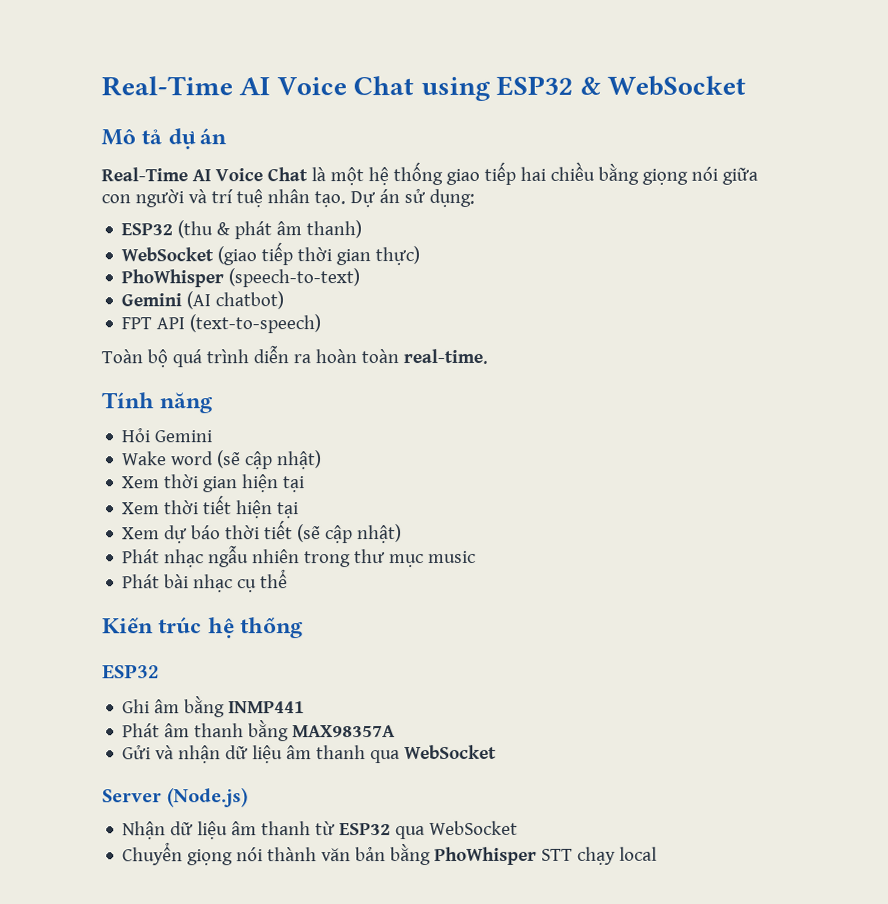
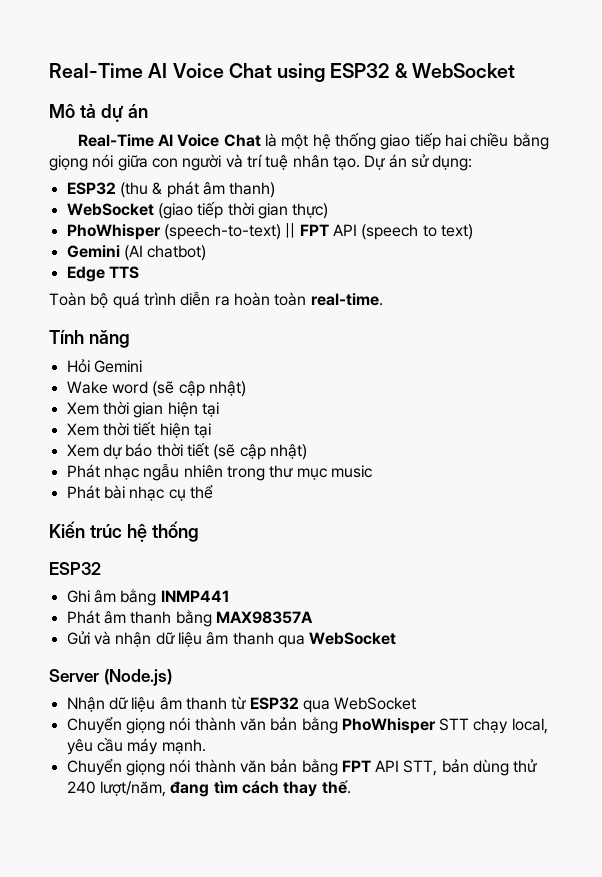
- PhoWhisper (speech-to-text)
+ PhoWhisper (speech-to-text) || FPT API (speech to text)
- FPT API (text-to-speech)
+ Edge TTS
- Chuyển giọng nói thành văn bản bằng PhoWhisper STT chạy local
+ Chuyển giọng nói thành văn bản bằng PhoWhisper STT chạy local, yêu cầu máy mạnh.
+ Chuyển giọng nói thành văn bản bằng FPT API STT, bản dùng thử 240 lượt/năm, đang tìm cách thay thế.

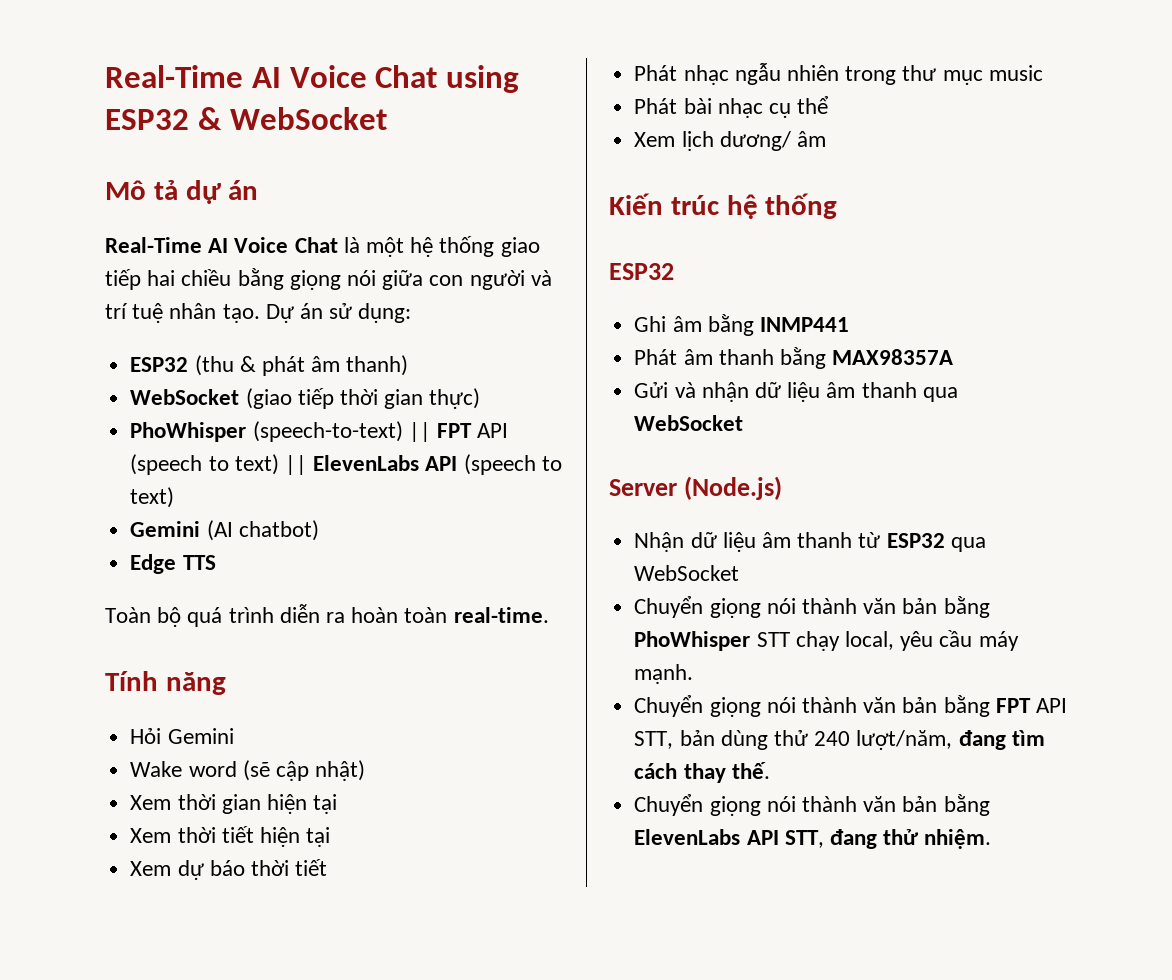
- PhoWhisper (speech-to-text) || FPT API (speech to text)
+ PhoWhisper (speech-to-text) || FPT API (speech to text) || ElevenLabs API (speech to text)
- Xem dự báo thời tiết (sẽ cập nhật)
+ Xem dự báo thời tiết
+ Xem lịch dương/ âm
+ Chuyển giọng nói thành văn bản bằng ElevenLabs API STT, đang thử nhiệm.

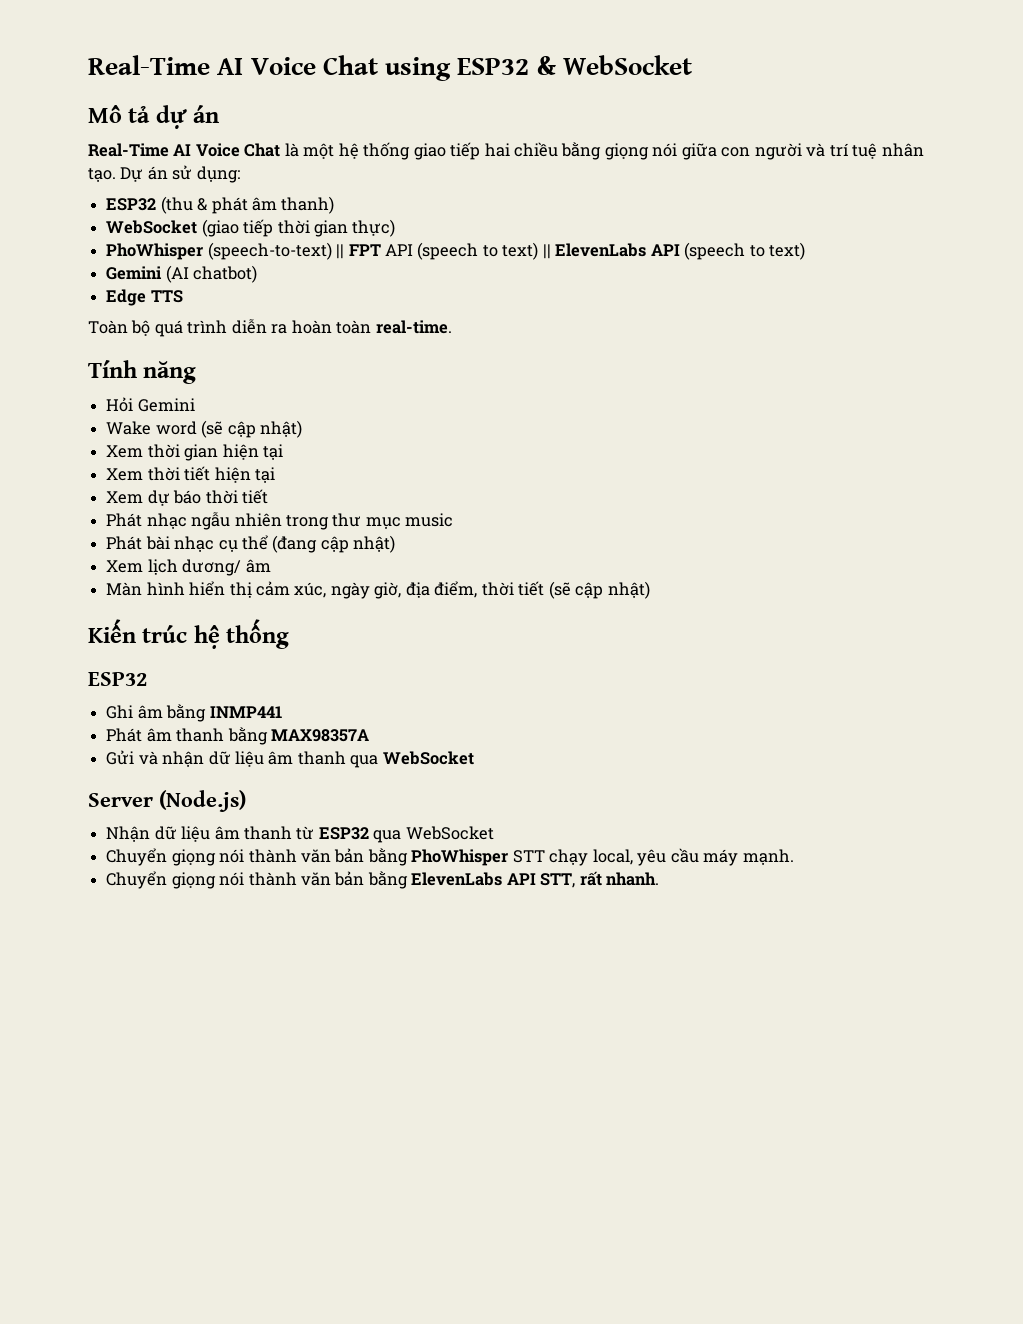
- Phát bài nhạc cụ thể
+ Phát bài nhạc cụ thể (đang cập nhật)
+ Màn hình hiển thị cảm xúc, ngày giờ, địa điểm, thời tiết (sẽ cập nhật)
- Chuyển giọng nói thành văn bản bằng FPT API STT, bản dùng thử 240 lượt/năm, đang tìm cách thay thế.
- Chuyển giọng nói thành văn bản bằng ElevenLabs API STT, đang thử nhiệm.
+ Chuyển giọng nói thành văn bản bằng ElevenLabs API STT, rất nhanh.

